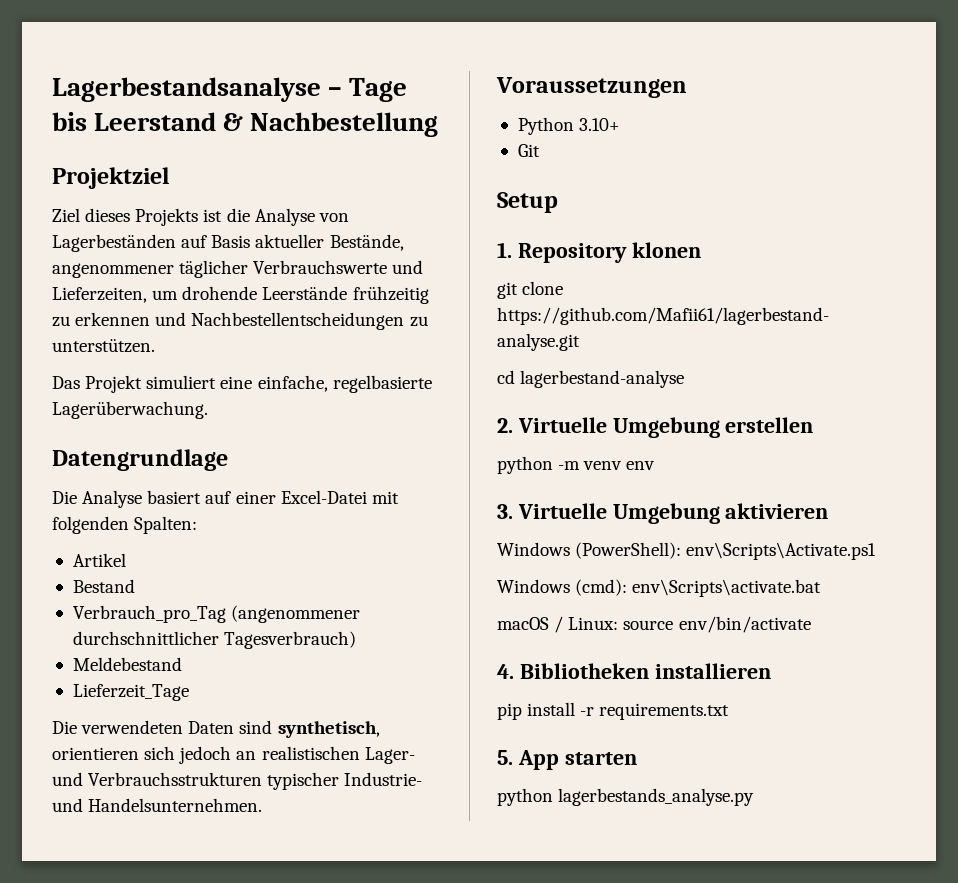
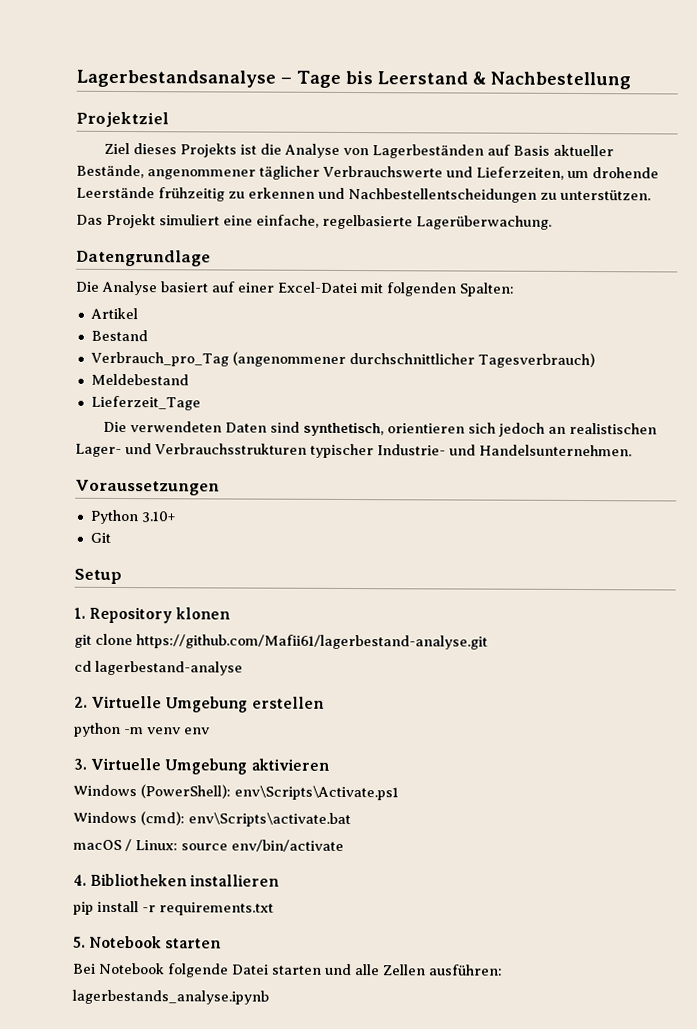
- 5. App starten
+ 5. Notebook starten
- python lagerbestands_analyse.py
+ Bei Notebook folgende Datei starten und alle Zellen ausführen:
+ lagerbestands_analyse.ipynb

